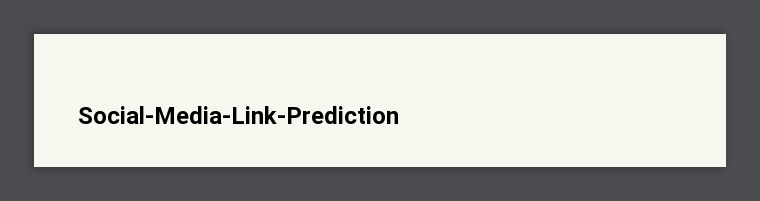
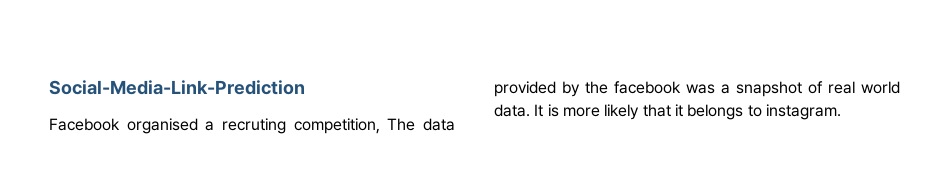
+ Facebook organised a recruting competition, The data provided by the facebook was a snapshot of real world data. It is more likely that it belongs to instagram.

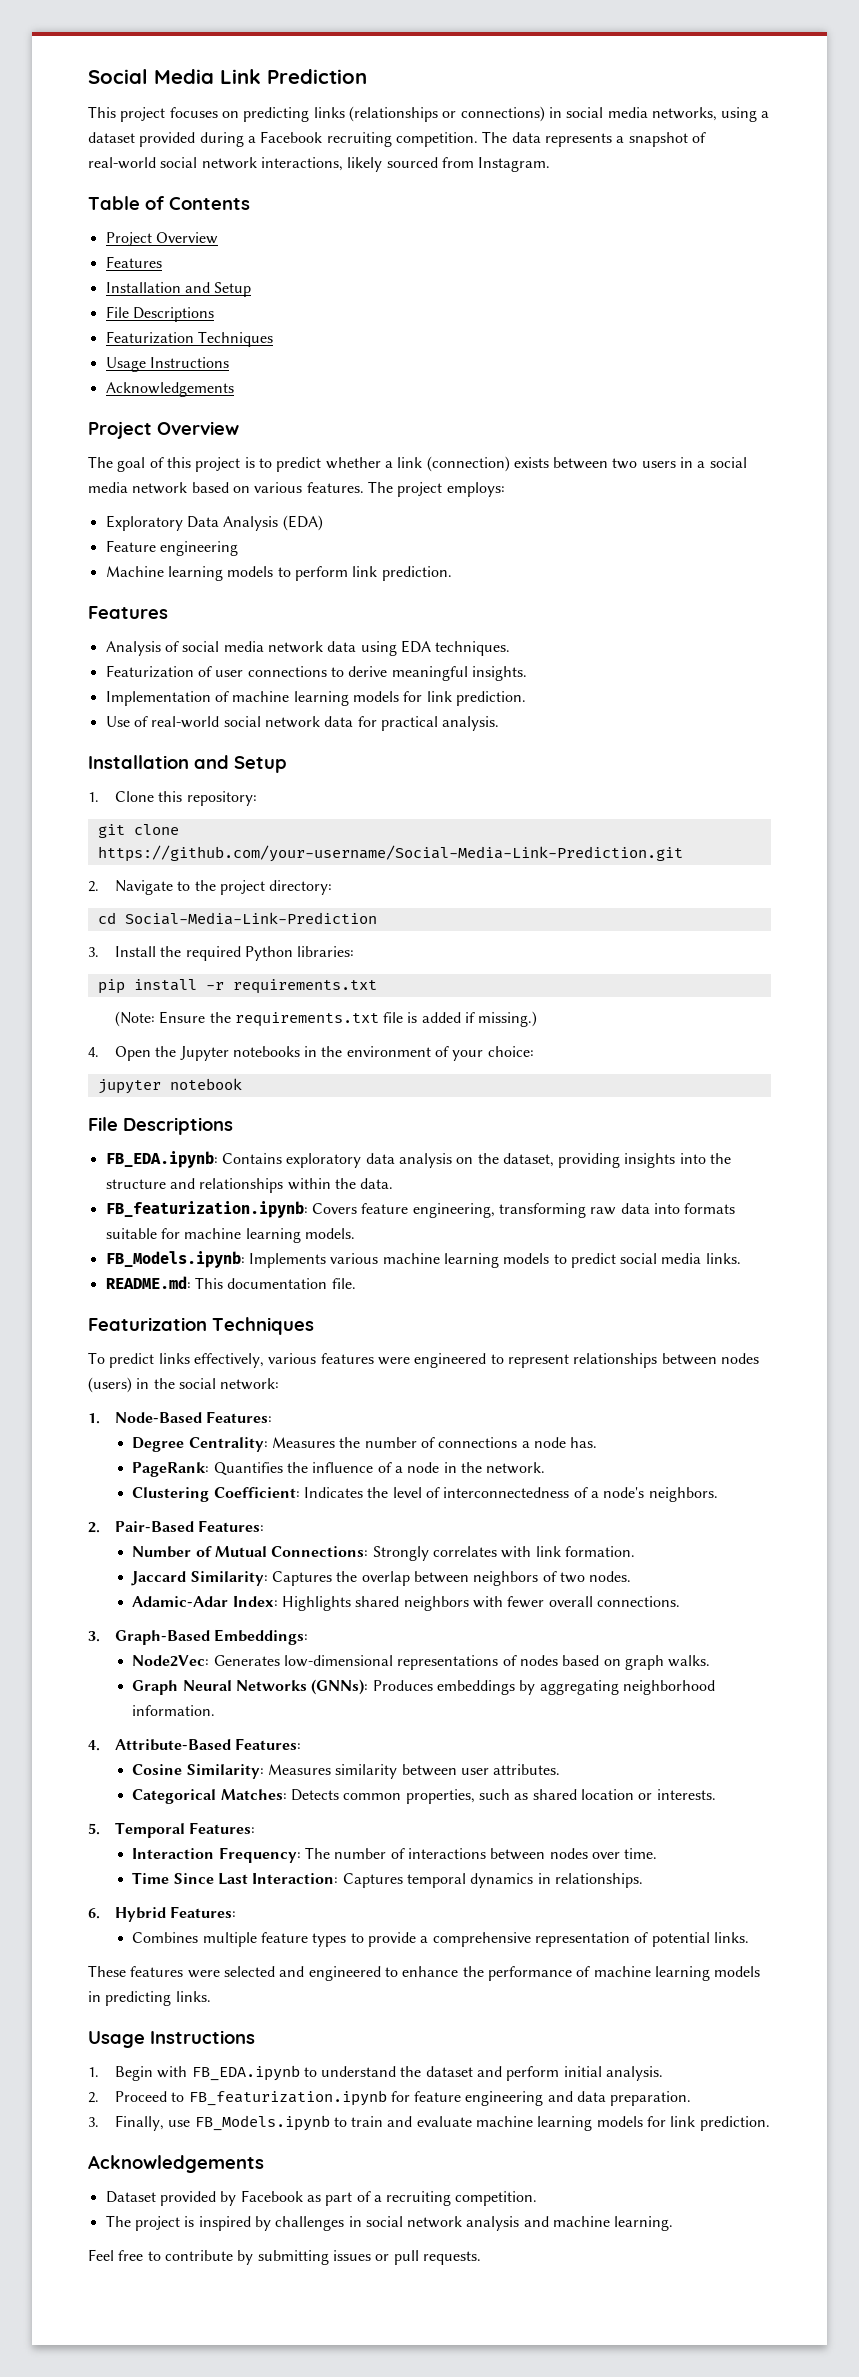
- Social-Media-Link-Prediction
- Facebook organised a recruting competition, The data provided by the facebook was a snapshot of real world data. It is more likely that it belongs to instagram.
+ Social Media Link Prediction
+ This project focuses on predicting links (relationships or connections) in social media networks, using a dataset provided during a Facebook recruiting competition. The data represents a snapshot of real-world social network interactions, likely sourced from Instagram.
+ Table of Contents
+ Project Overview
+ Features
+ Installation and Setup
+ File Descriptions
+ Featurization Techniques
+ Usage Instructions
+ Acknowledgements
+ Project Overview
+ The goal of this project is to predict whether a link (connection) exists between two users in a social media network based on various features. The project employs:
+ Exploratory Data Analysis (EDA)
+ Feature engineering
+ Machine learning models to perform link prediction.
+ Features
+ Analysis of social media network data using EDA techniques.
+ Featurization of user connections to derive meaningful insights.
+ Implementation of machine learning models for link prediction.
+ Use of real-world social network data for practical analysis.
+ Installation and Setup
+ 1. Clone this repository:
+ git clone https://github.com/your-username/Social-Media-Link-Prediction.git
+ 2. Navigate to the project directory:
+ cd Social-Media-Link-Prediction
+ 3. Install the required Python libraries:
+ pip install -r requirements.txt
+ (Note: Ensure the requirements.txt file is added if missing.)
+ 4. Open the Jupyter notebooks in the environment of your choice:
+ jupyter notebook
+ File Descriptions
+ FB_EDA.ipynb: Contains exploratory data analysis on the dataset, providing insights into the structure and relationships within the data.
+ FB_featurization.ipynb: Covers feature engineering, transforming raw data into formats suitable for machine learning models.
+ FB_Models.ipynb: Implements various machine learning models to predict social media links.
+ README.md: This documentation file.
+ Featurization Techniques
+ To predict links effectively, various features were engineered to represent relationships between nodes (users) in the social network:
+ 1. Node-Based Features:
+ Degree Centrality: Measures the number of connections a node has.
+ PageRank: Quantifies the influence of a node in the network.
+ Clustering Coefficient: Indicates the level of interconnectedness of a node's neighbors.
+ 2. Pair-Based Features:
+ Number of Mutual Connections: Strongly correlates with link formation.
+ Jaccard Similarity: Captures the overlap between neighbors of two nodes.
+ Adamic-Adar Index: Highlights shared neighbors with fewer overall connections.
+ 3. Graph-Based Embeddings:
+ Node2Vec: Generates low-dimensional representations of nodes based on graph walks.
+ Graph Neural Networks (GNNs): Produces embeddings by aggregating neighborhood information.
+ 4. Attribute-Based Features:
+ Cosine Similarity: Measures similarity between user attributes.
+ Categorical Matches: Detects common properties, such as shared location or interests.
+ 5. Temporal Features:
+ Interaction Frequency: The number of interactions between nodes over time.
+ Time Since Last Interaction: Captures temporal dynamics in relationships.
+ 6. Hybrid Features:
+ Combines multiple feature types to provide a comprehensive representation of potential links.
+ These features were selected and engineered to enhance the performance of machine learning models in predicting links.
+ Usage Instructions
+ 1. Begin with FB_EDA.ipynb to understand the dataset and perform initial analysis.
+ 2. Proceed to FB_featurization.ipynb for feature engineering and data preparation.
+ 3. Finally, use FB_Models.ipynb to train and evaluate machine learning models for link prediction.
+ Acknowledgements
+ Dataset provided by Facebook as part of a recruiting competition.
+ The project is inspired by challenges in social network analysis and machine learning.
+ Feel free to contribute by submitting issues or pull requests.

